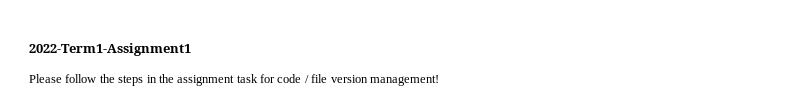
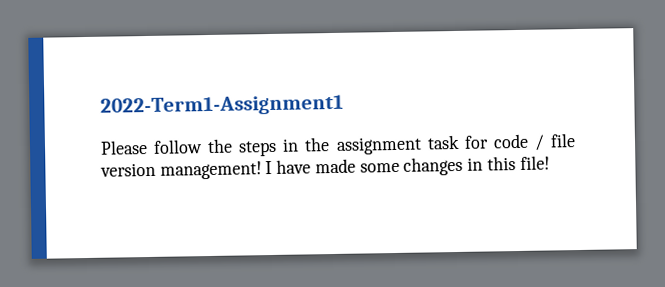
+ I have made some changes in this file!

